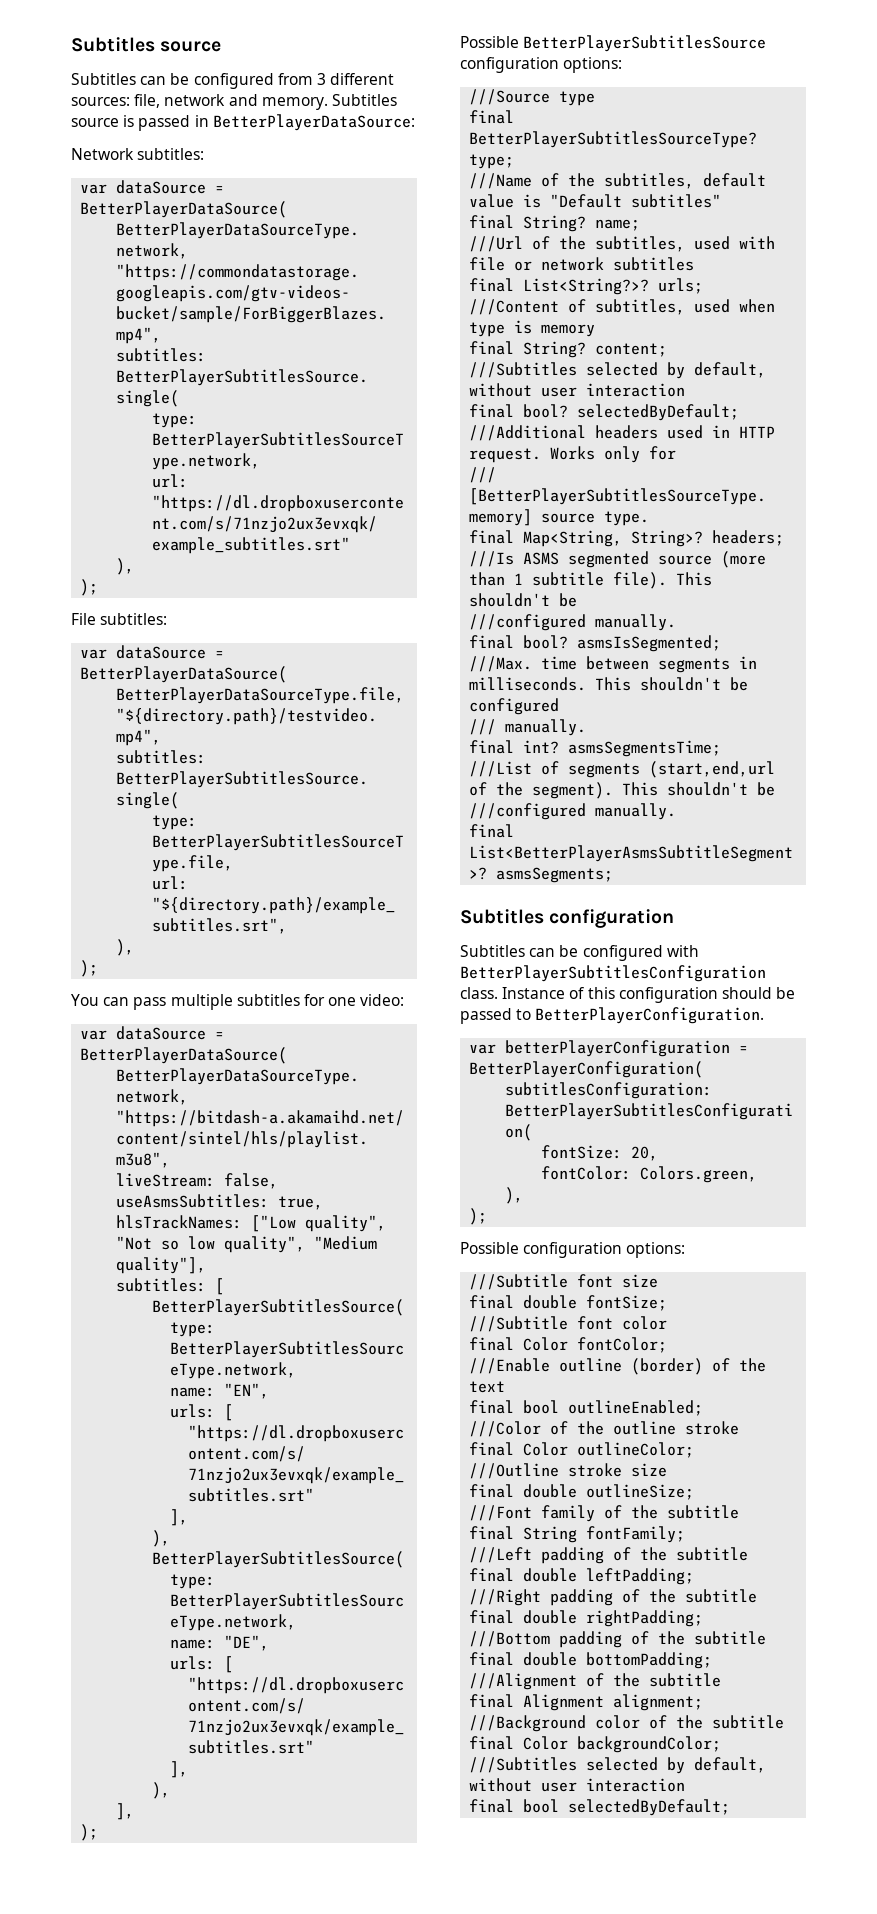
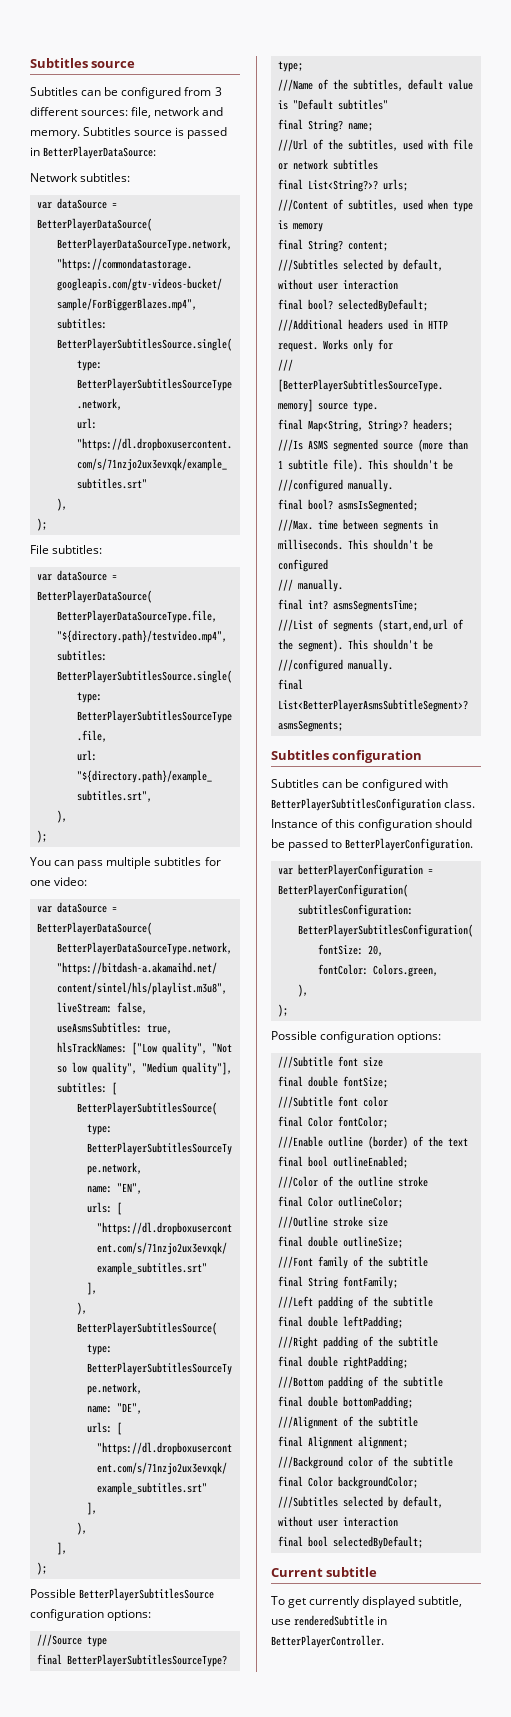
+ Current subtitle
+ To get currently displayed subtitle, use renderedSubtitle in BetterPlayerController.

